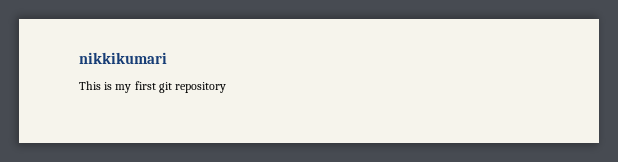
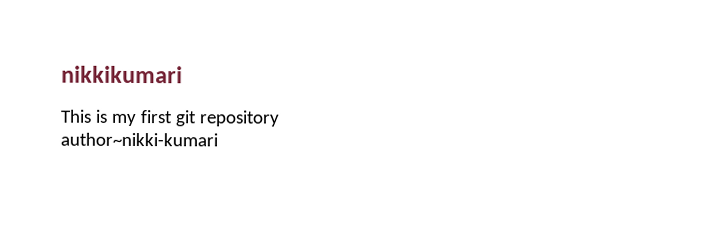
+ author~nikki-kumari

